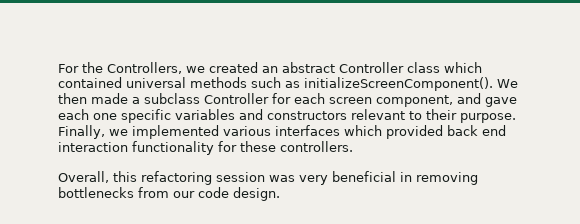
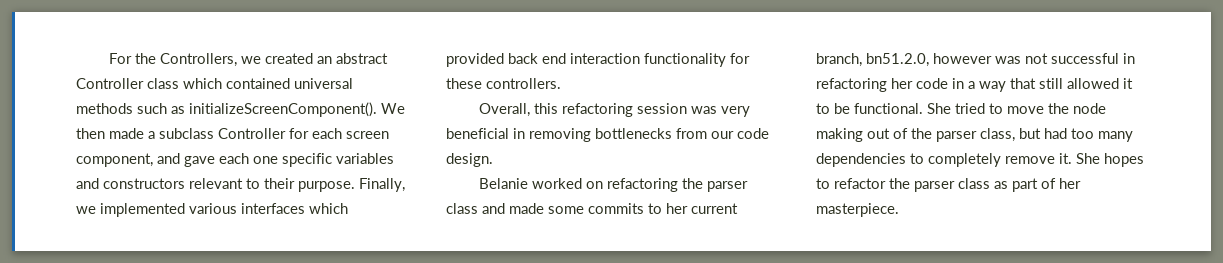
+ Belanie worked on refactoring the parser class and made some commits to her current branch, bn51.2.0, however was not successful in refactoring her code in a way that still allowed it to be functional. She tried to move the node making out of the parser class, but had too many dependencies to completely remove it. She hopes to refactor the parser class as part of her masterpiece.

